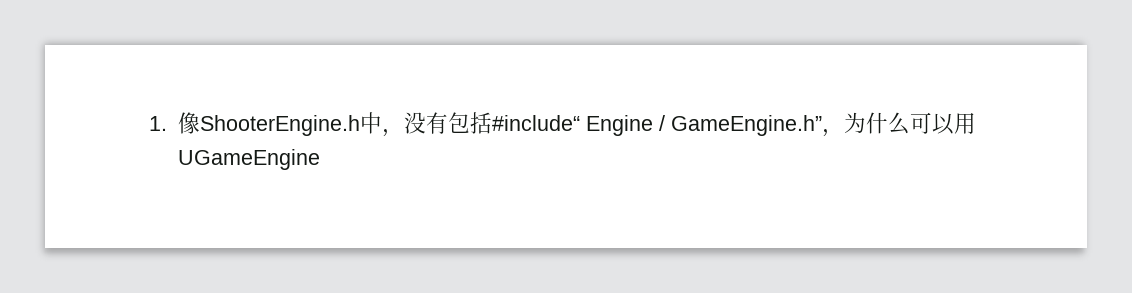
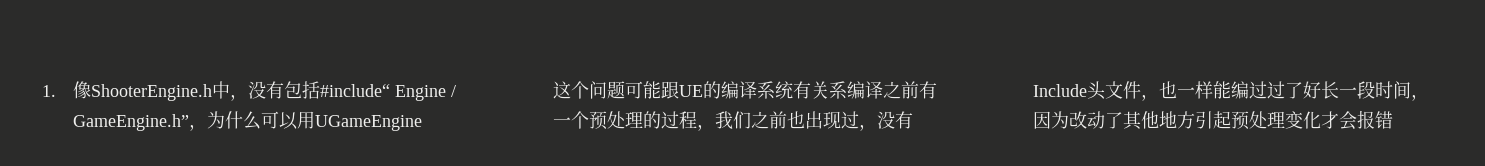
+ 这个问题可能跟UE的编译系统有关系编译之前有一个预处理的过程，我们之前也出现过，没有Include头文件，也一样能编过过了好长一段时间，因为改动了其他地方引起预处理变化才会报错

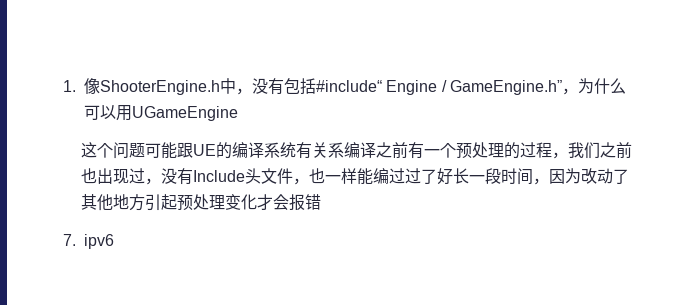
+ 7. ipv6

